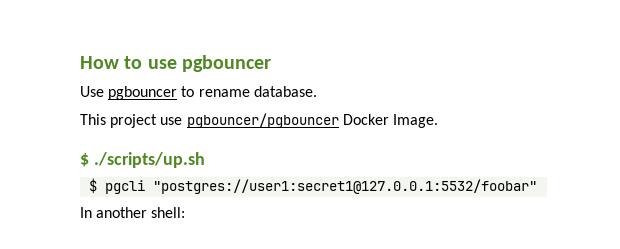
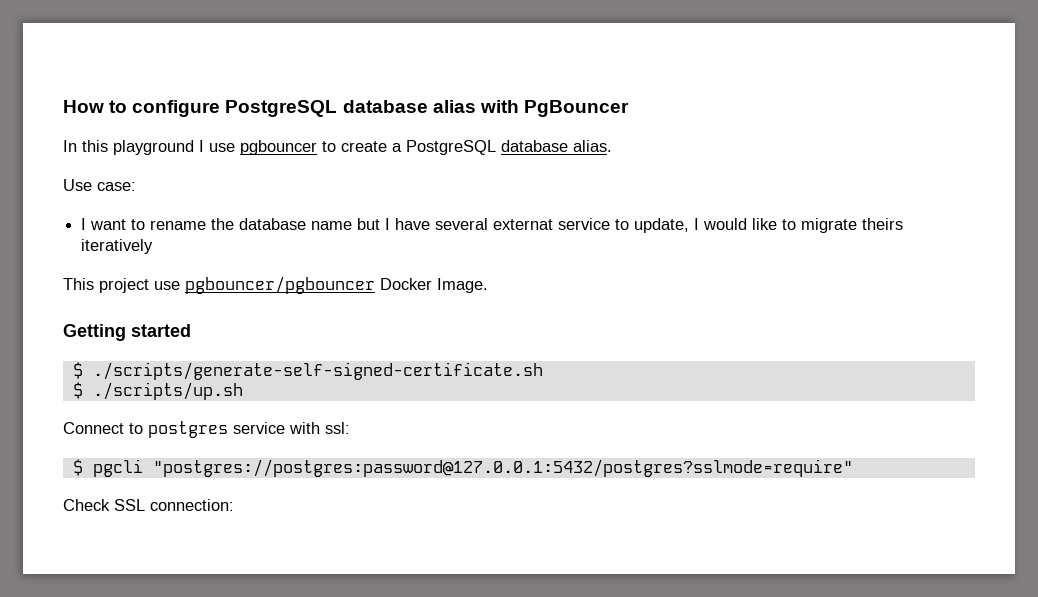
- How to use pgbouncer
- Use pgbouncer to rename database.
+ How to configure PostgreSQL database alias with PgBouncer
+ In this playground I use pgbouncer to create a PostgreSQL database alias.
+ Use case:
+ I want to rename the database name but I have several externat service to update, I would like to migrate theirs iteratively
+ Getting started
+ $ ./scripts/generate-self-signed-certificate.sh
  $ ./scripts/up.sh
- $ pgcli "postgres://user1:secret1@127.0.0.1:5532/foobar"
- In another shell:
+ Connect to postgres service with ssl:
+ $ pgcli "postgres://postgres:password@127.0.0.1:5432/postgres?sslmode=require"
+ Check SSL connection:

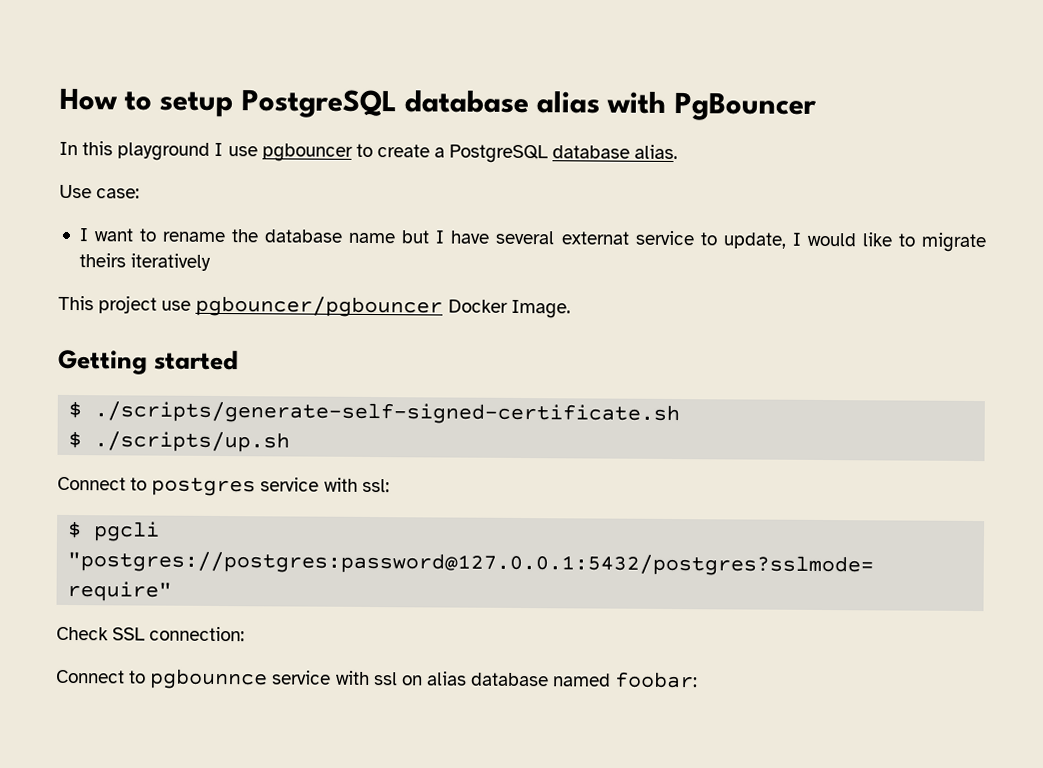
- How to configure PostgreSQL database alias with PgBouncer
+ How to setup PostgreSQL database alias with PgBouncer
+ Connect to pgbounnce service with ssl on alias database named foobar:

